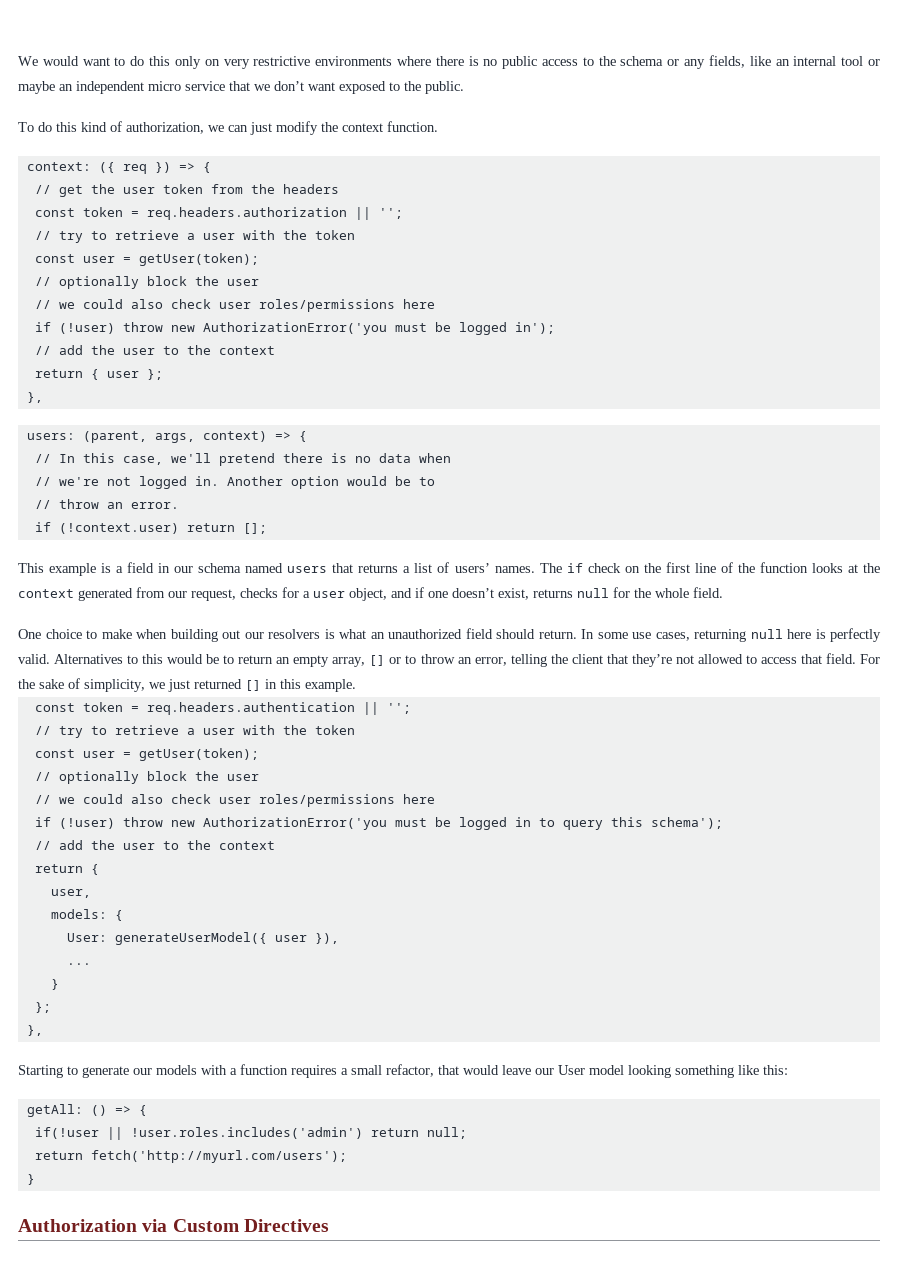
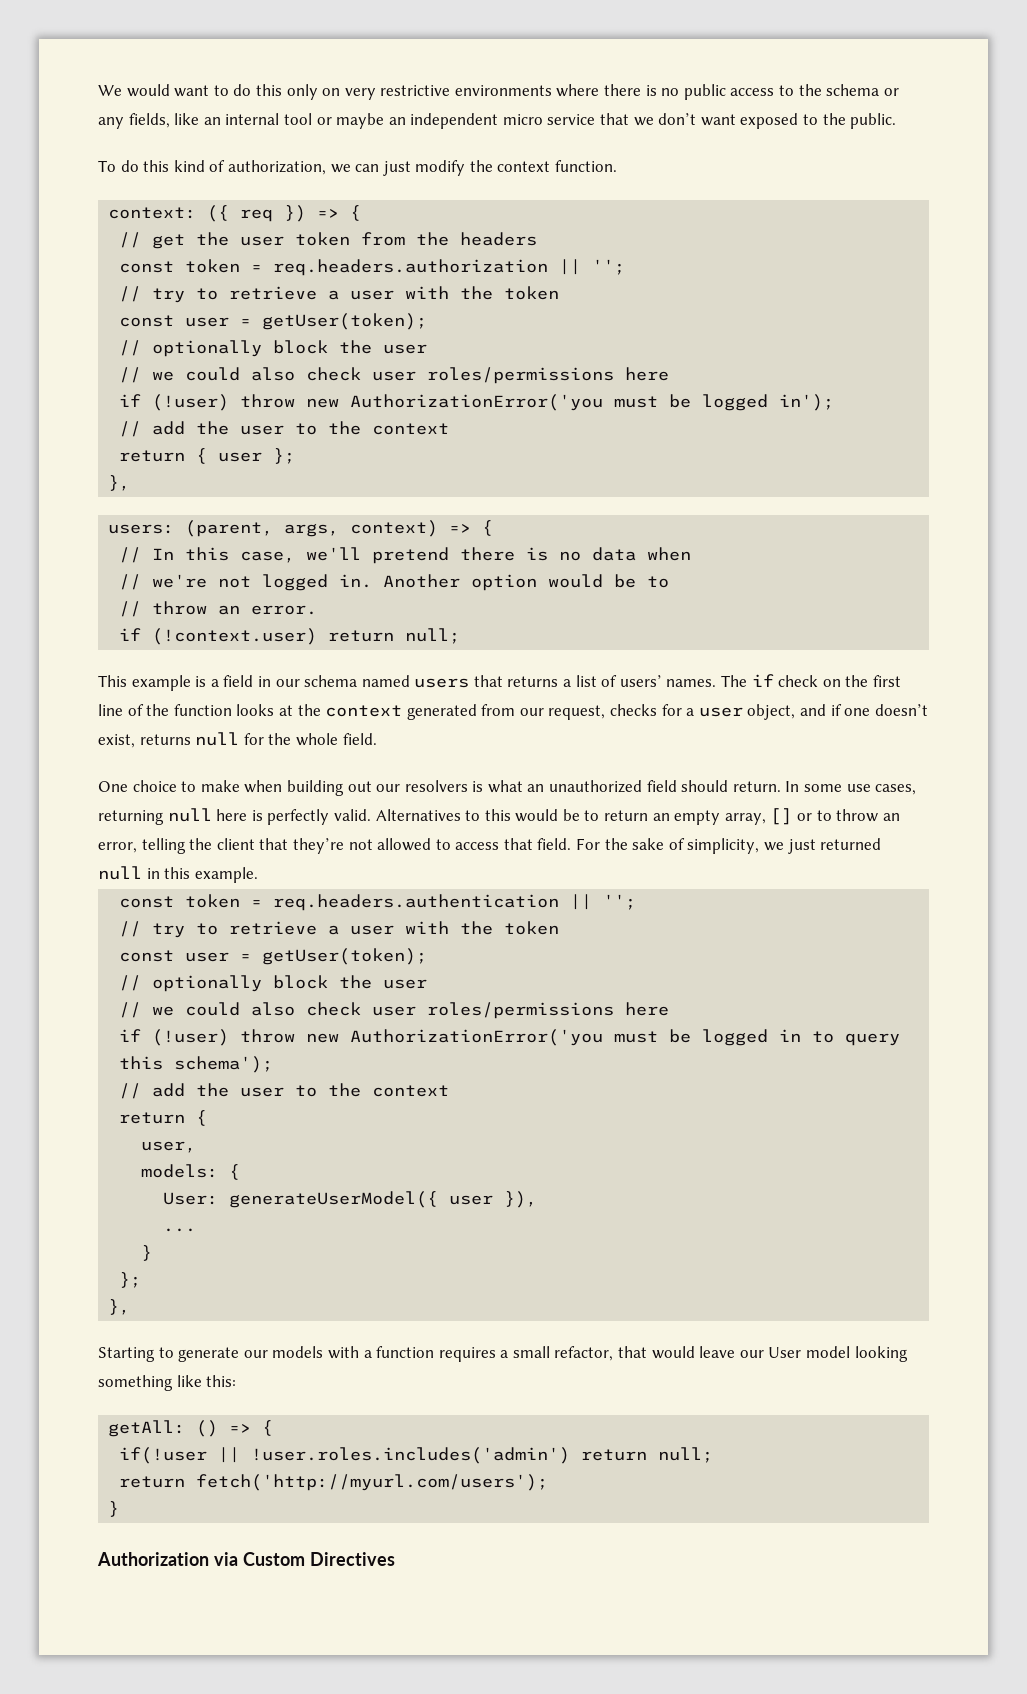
- if (!context.user) return [];
+ if (!context.user) return null;
- For the sake of simplicity, we just returned [] in this example.
+ For the sake of simplicity, we just returned null in this example.

